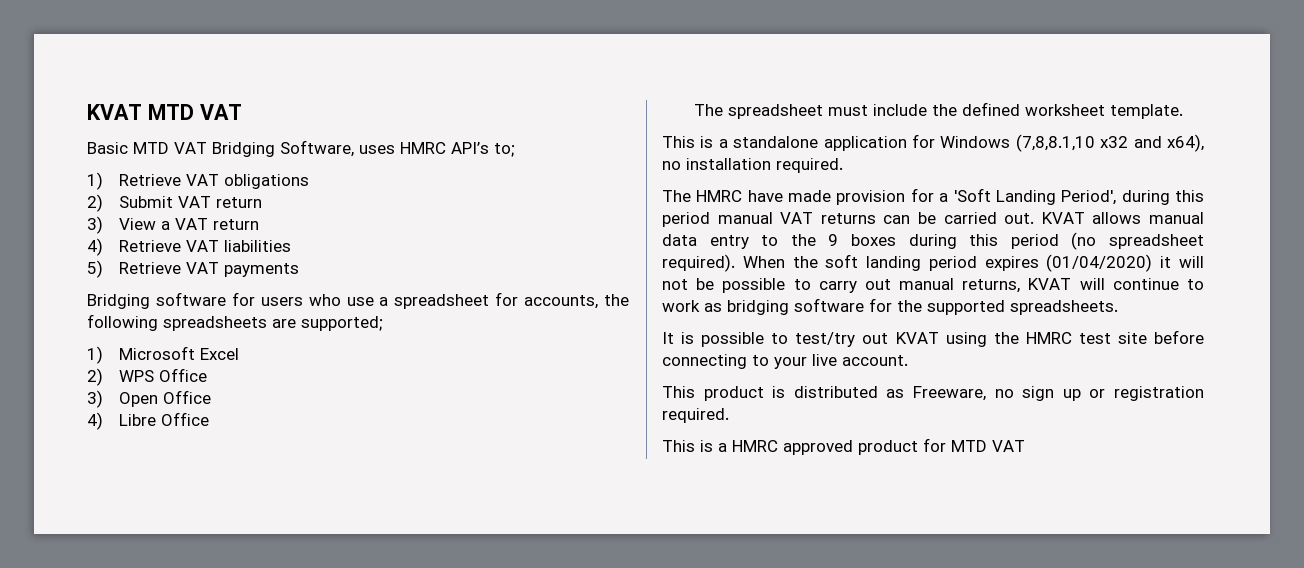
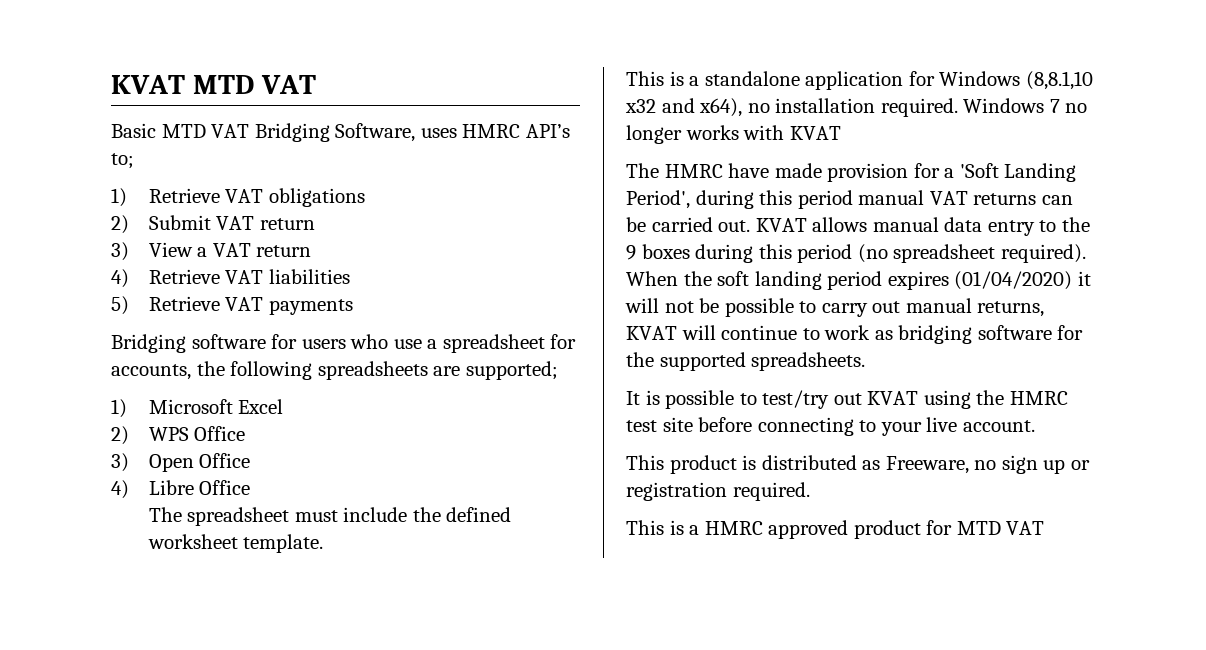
- This is a standalone application for Windows (7,8,8.1,10 x32 and x64), no installation required.
+ This is a standalone application for Windows (8,8.1,10 x32 and x64), no installation required. Windows 7 no longer works with KVAT

